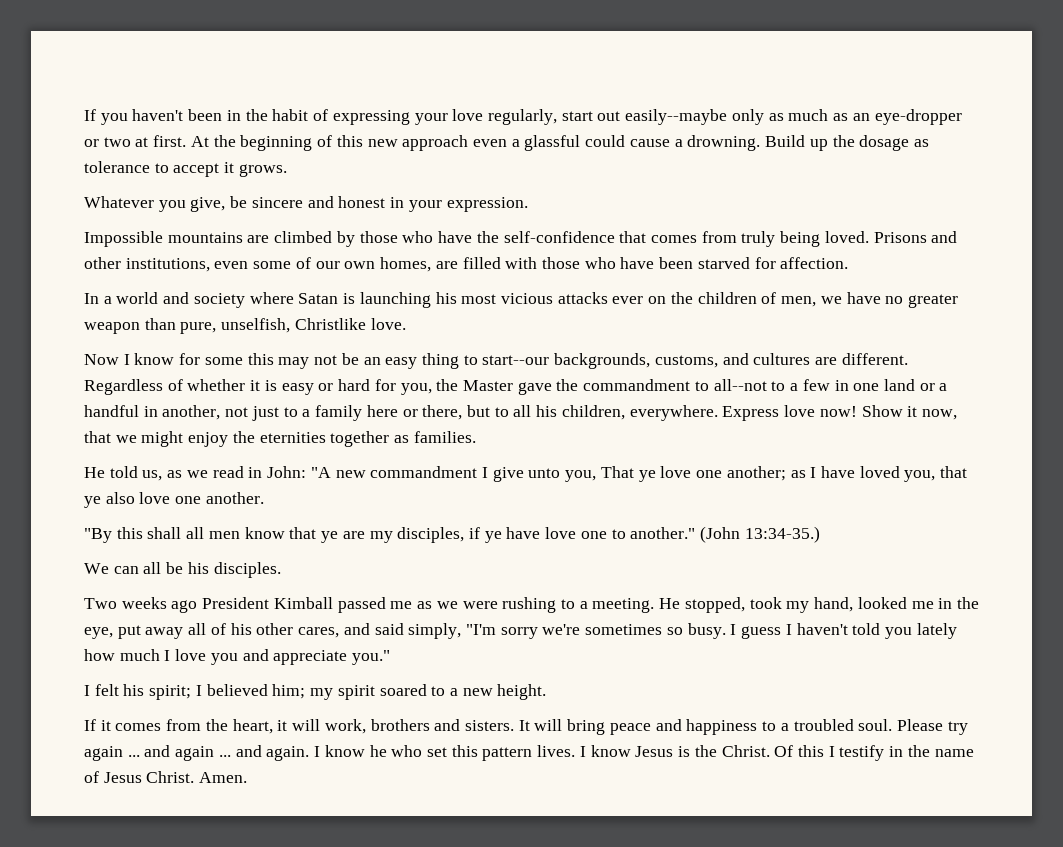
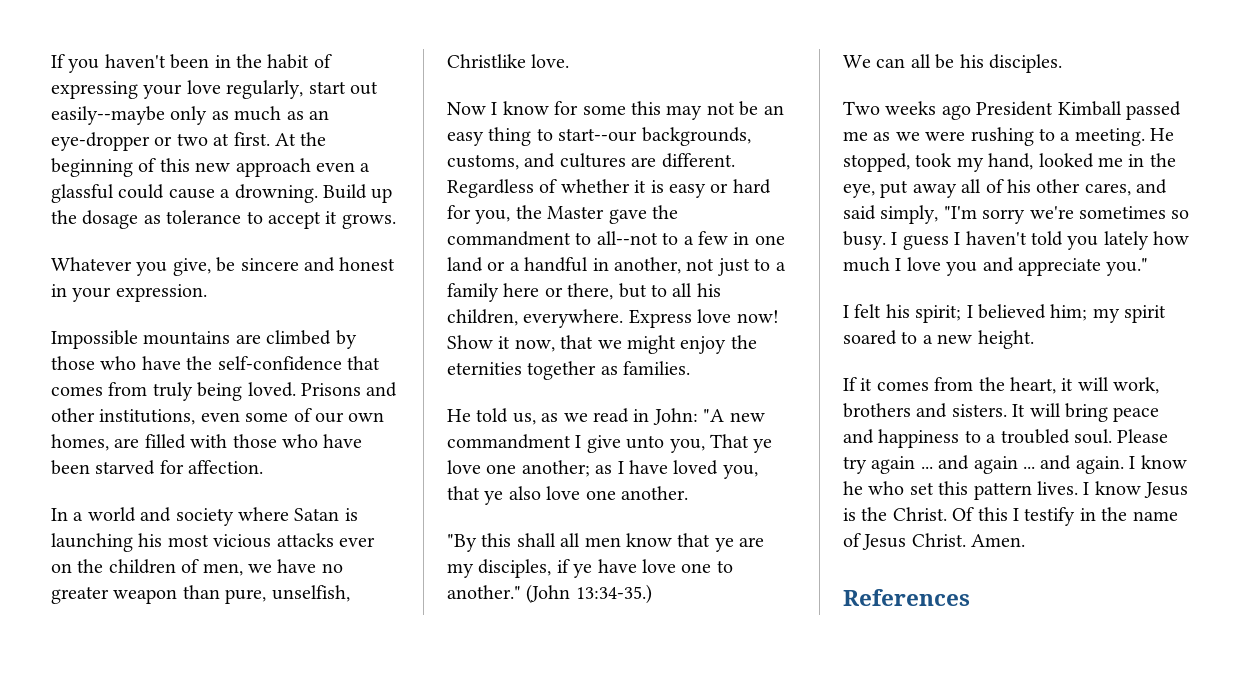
+ References

